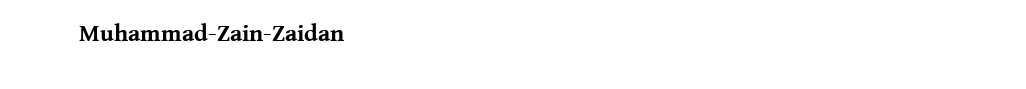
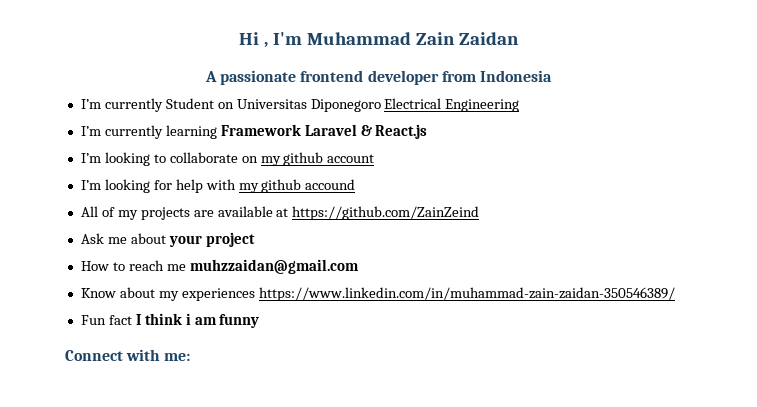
- Muhammad-Zain-Zaidan
+ Hi , I'm Muhammad Zain Zaidan
+ A passionate frontend developer from Indonesia
+ I’m currently Student on Universitas Diponegoro Electrical Engineering
+ I’m currently learning Framework Laravel & React.js
+ I’m looking to collaborate on my github account
+ I’m looking for help with my github accound
+ All of my projects are available at https://github.com/ZainZeind
+ Ask me about your project
+ How to reach me muhzzaidan@gmail.com
+ Know about my experiences https://www.linkedin.com/in/muhammad-zain-zaidan-350546389/
+ Fun fact I think i am funny
+ Connect with me:

